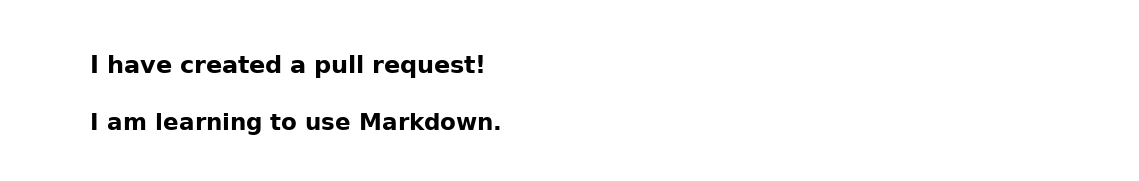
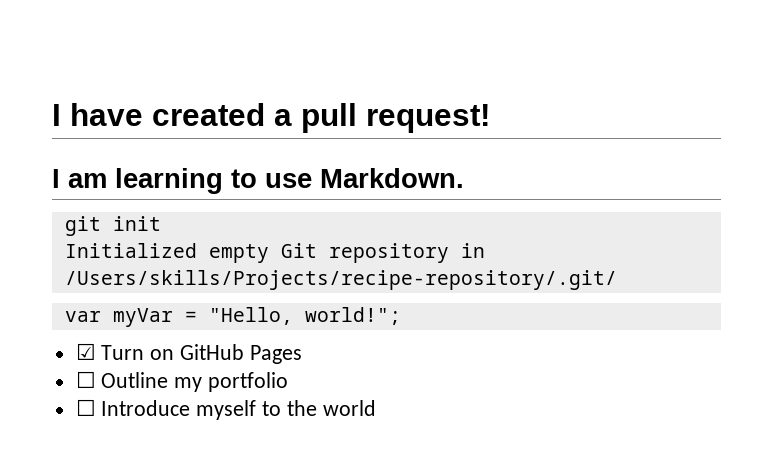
+ git init
+ Initialized empty Git repository in /Users/skills/Projects/recipe-repository/.git/
+ var myVar = "Hello, world!";
+ ☑ Turn on GitHub Pages
+ ☐ Outline my portfolio
+ ☐ Introduce myself to the world

